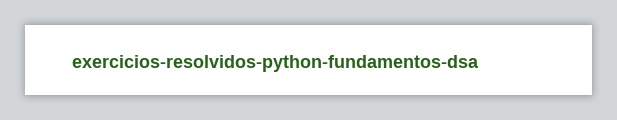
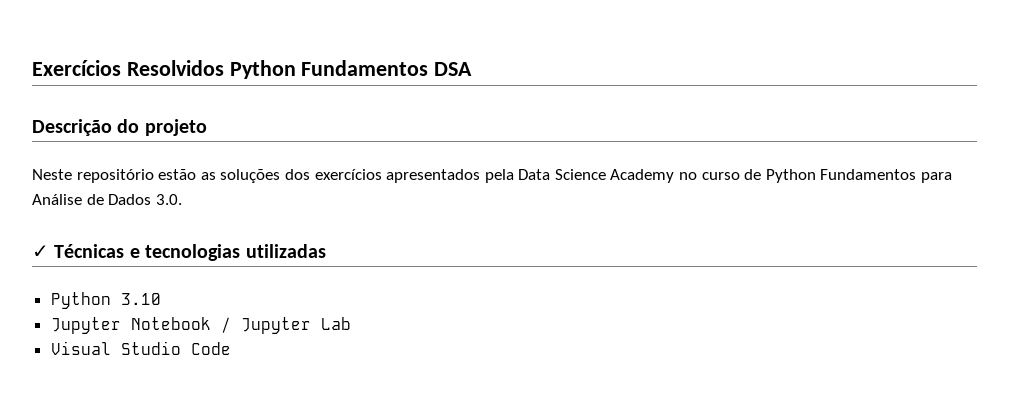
- exercicios-resolvidos-python-fundamentos-dsa
+ Exercícios Resolvidos Python Fundamentos DSA
+ Descrição do projeto
+ Neste repositório estão as soluções dos exercícios apresentados pela Data Science Academy no curso de Python Fundamentos para Análise de Dados 3.0.
+ ✓ Técnicas e tecnologias utilizadas
+ Python 3.10
+ Jupyter Notebook / Jupyter Lab
+ Visual Studio Code

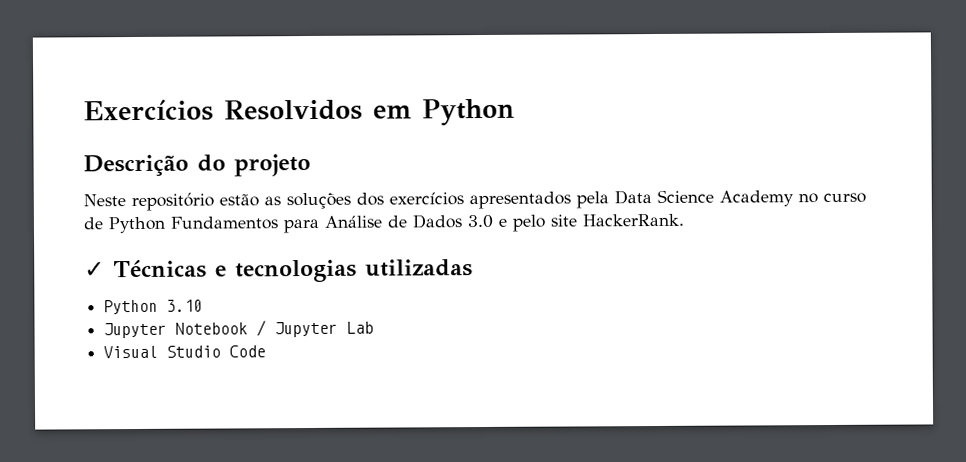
- Exercícios Resolvidos Python Fundamentos DSA
+ Exercícios Resolvidos em Python
- Neste repositório estão as soluções dos exercícios apresentados pela Data Science Academy no curso de Python Fundamentos para Análise de Dados 3.0.
+ Neste repositório estão as soluções dos exercícios apresentados pela Data Science Academy no curso de Python Fundamentos para Análise de Dados 3.0 e pelo site HackerRank.

